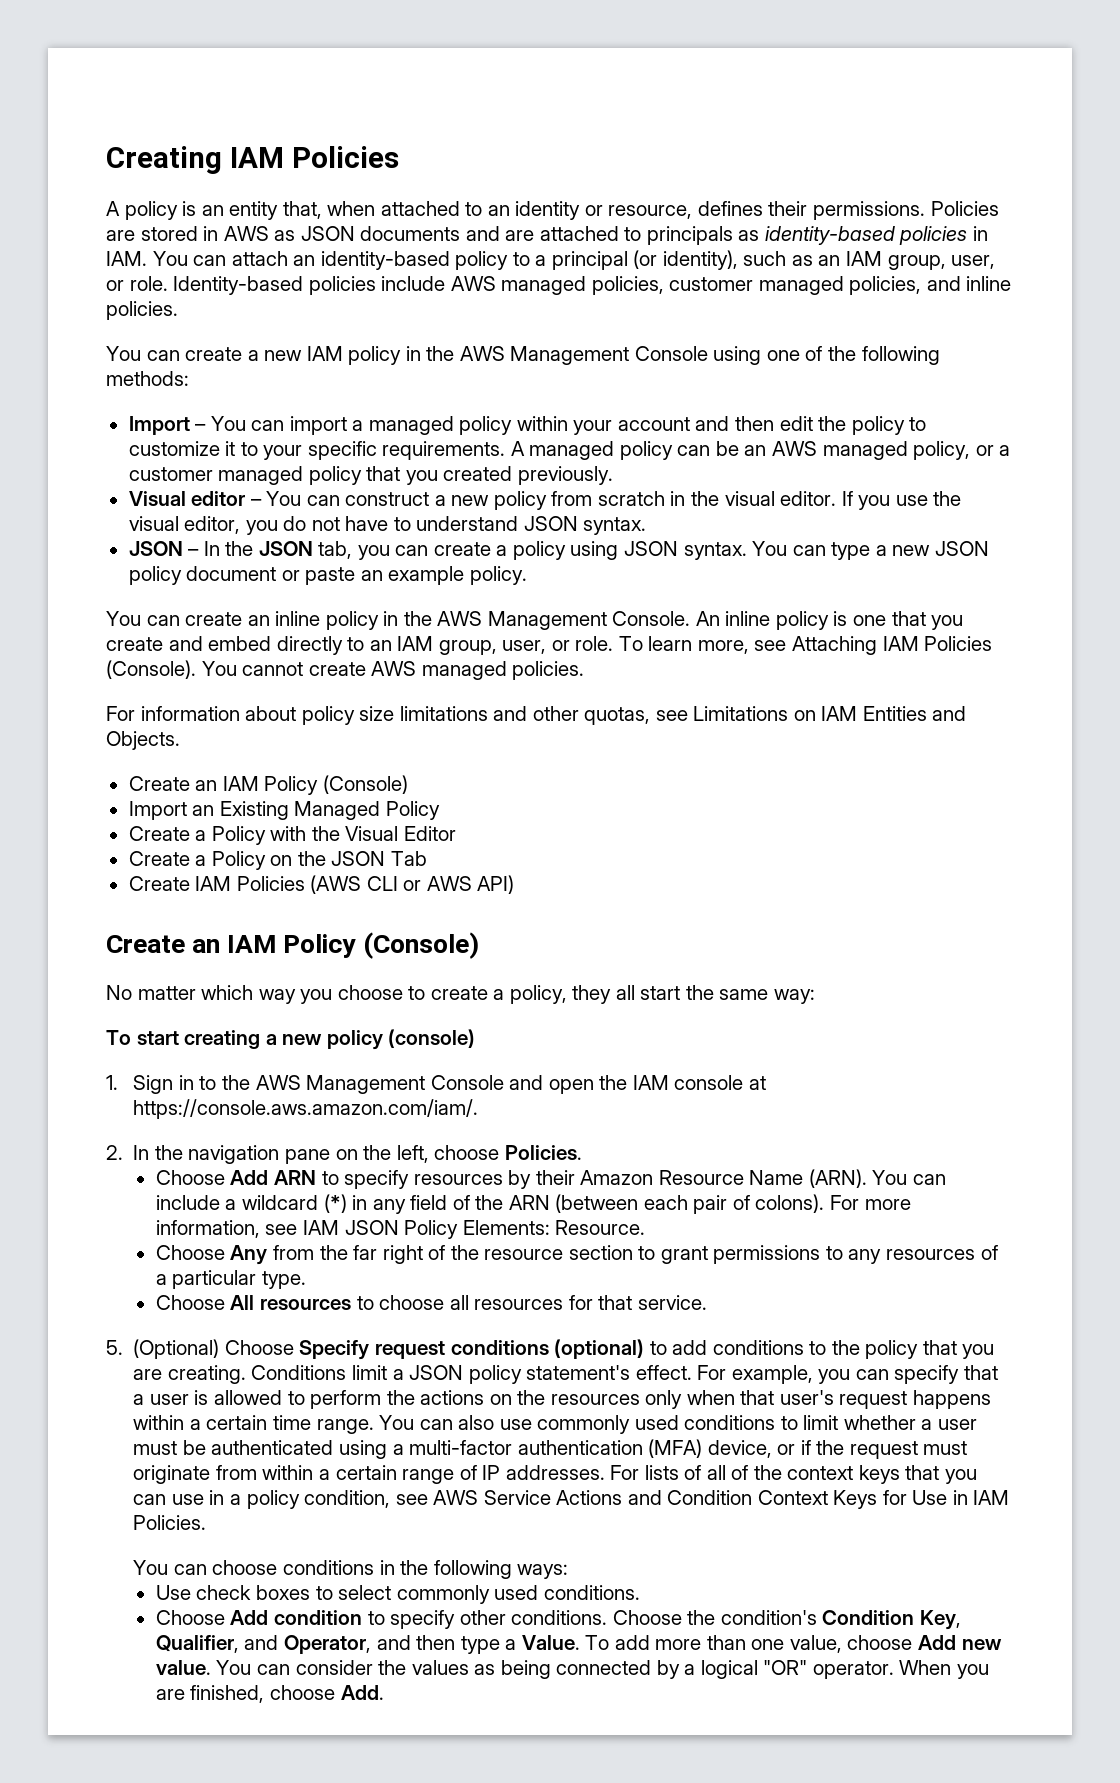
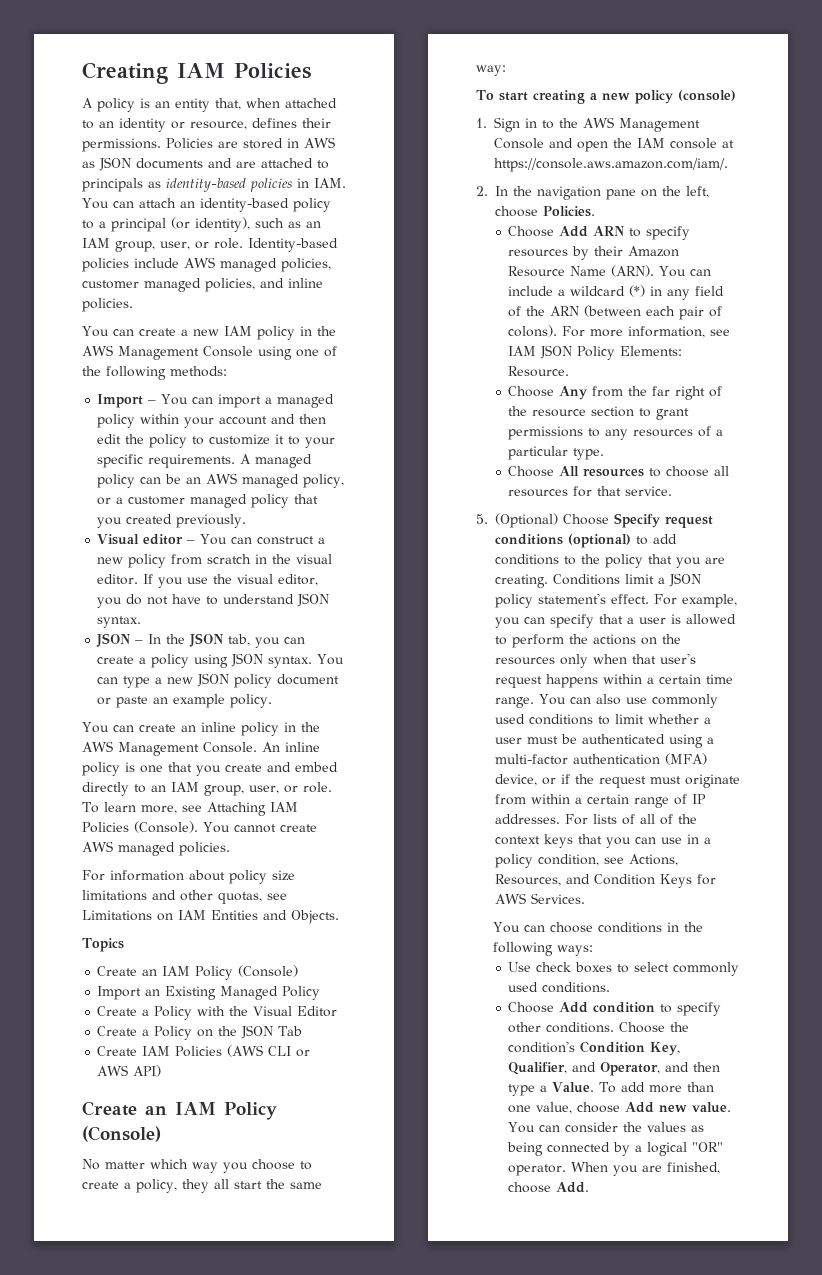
+ Topics
- For lists of all of the context keys that you can use in a policy condition, see AWS Service Actions and Condition Context Keys for Use in IAM Policies.
+ For lists of all of the context keys that you can use in a policy condition, see Actions, Resources, and Condition Keys for AWS Services.

